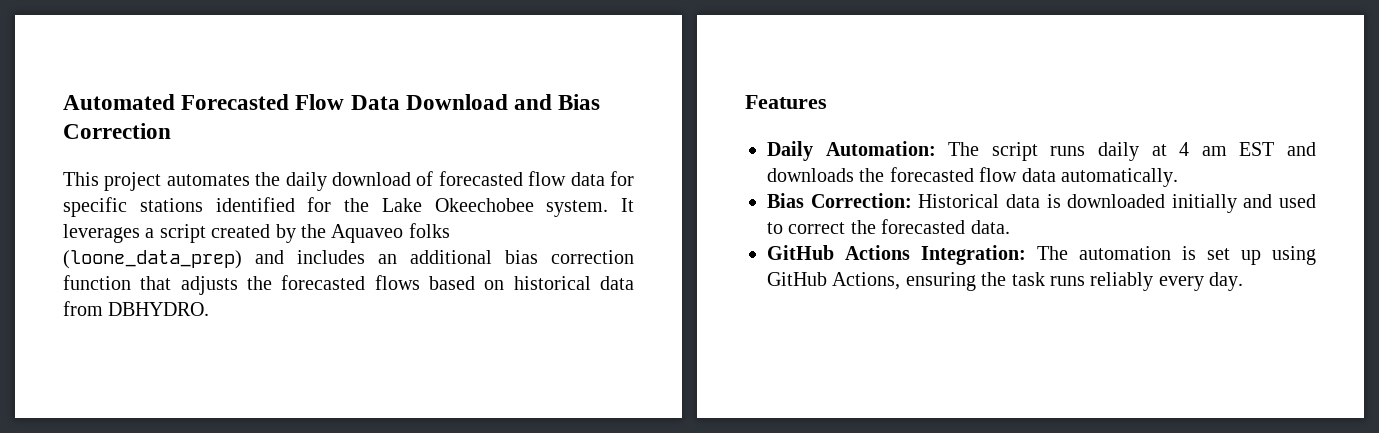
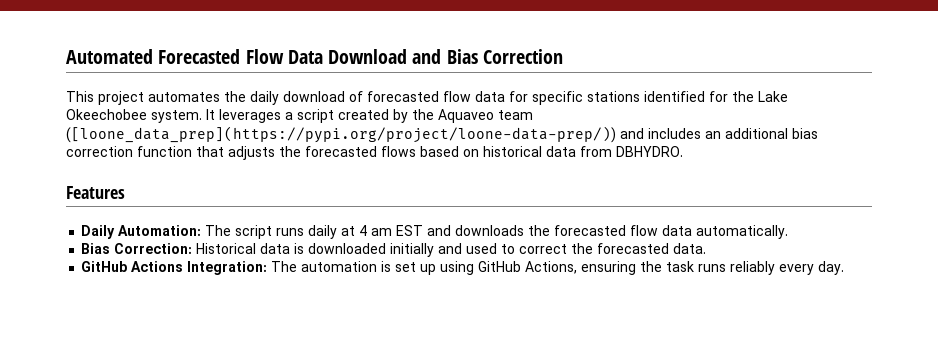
- It leverages a script created by the Aquaveo folks (loone_data_prep) and includes an additional bias correction function that adjusts the forecasted flows based on historical data from DBHYDRO.
+ It leverages a script created by the Aquaveo team ([loone_data_prep](https://pypi.org/project/loone-data-prep/)) and includes an additional bias correction function that adjusts the forecasted flows based on historical data from DBHYDRO.

